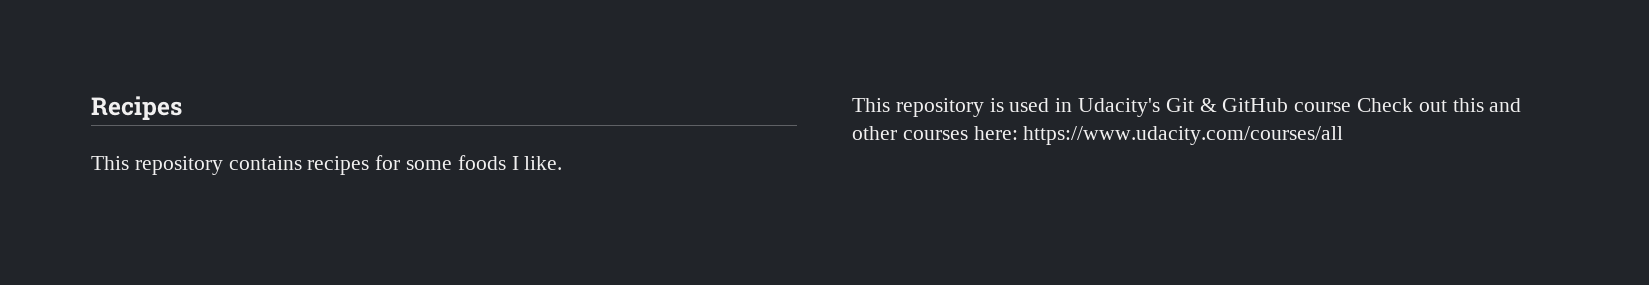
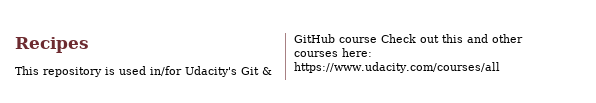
- This repository contains recipes for some foods I like.
- This repository is used in Udacity's Git & GitHub course Check out this and other courses here: https://www.udacity.com/courses/all
+ This repository is used in/for Udacity's Git & GitHub course Check out this and other courses here: https://www.udacity.com/courses/all

